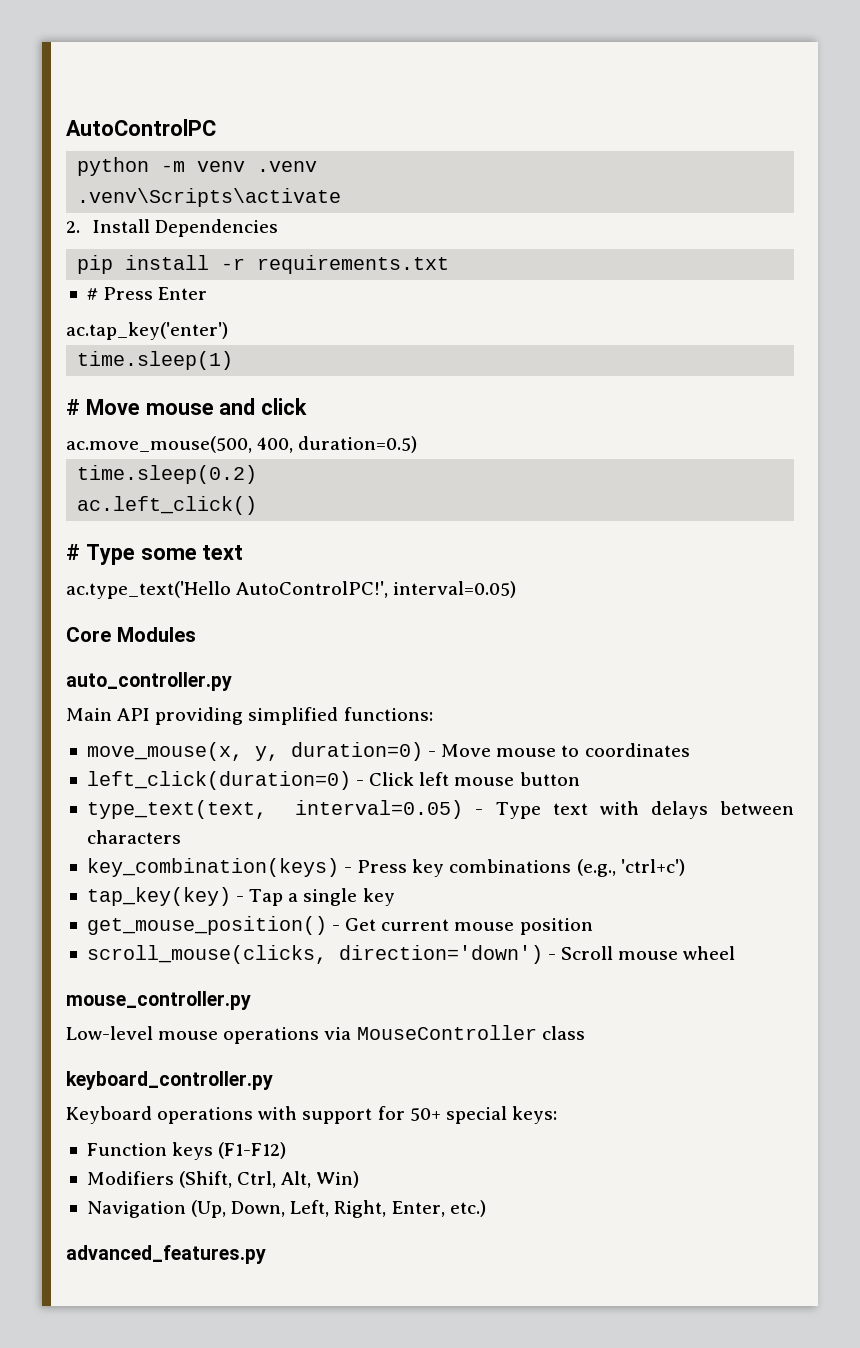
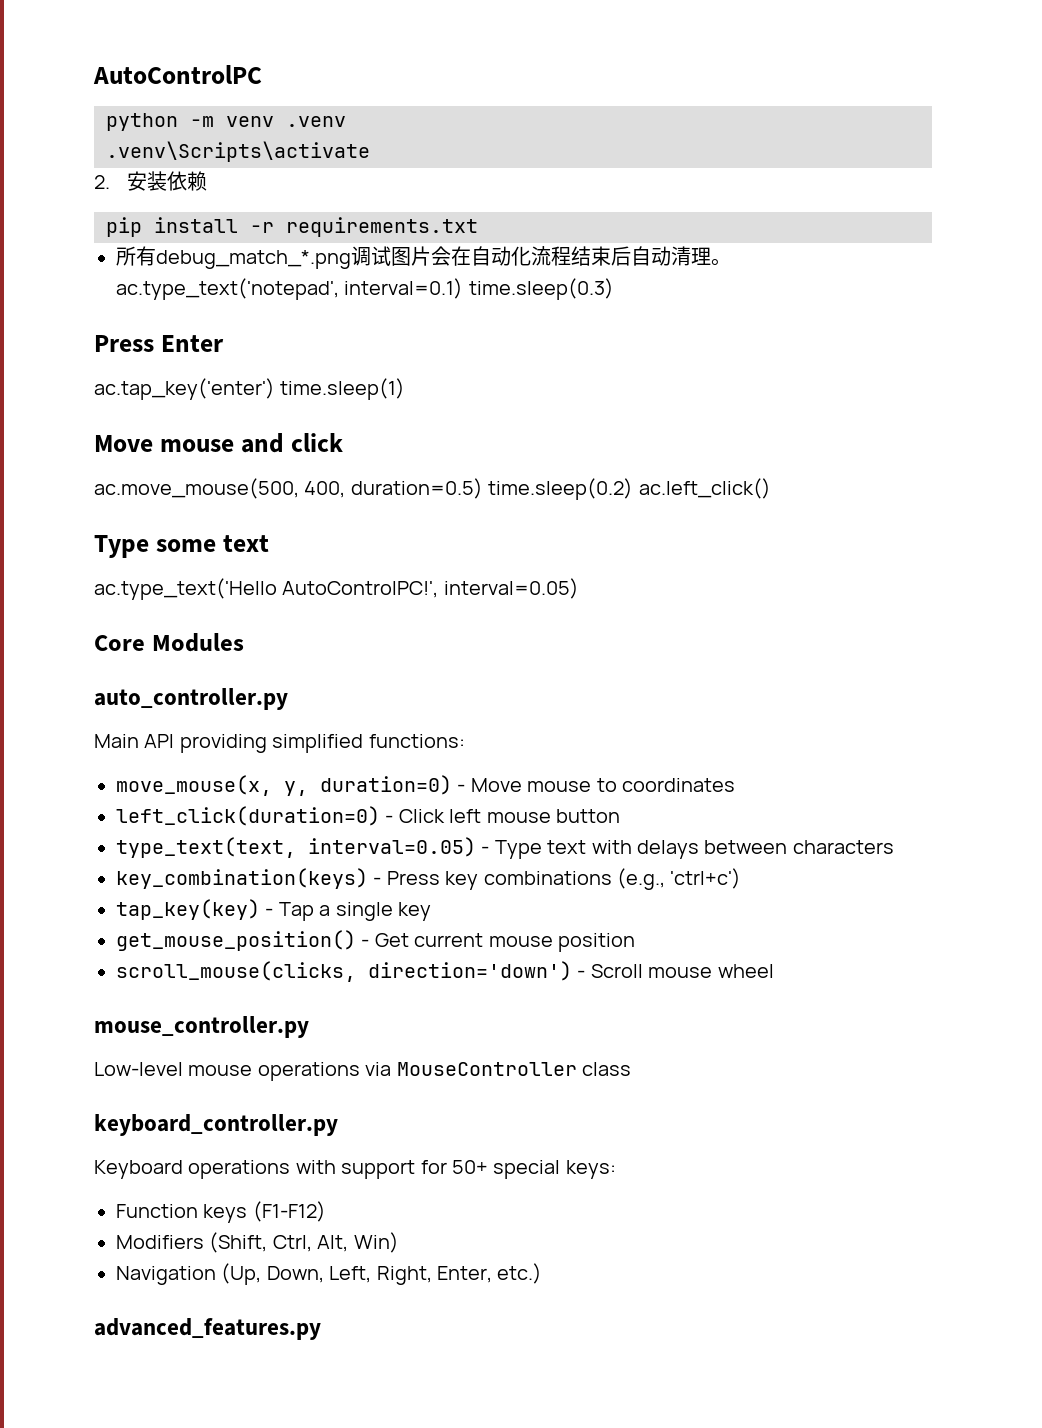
- 2. Install Dependencies
+ 2.安装依赖
- # Press Enter
+ 所有debug_match_*.png调试图片会在自动化流程结束后自动清理。ac.type_text('notepad', interval=0.1) time.sleep(0.3)
+ Press Enter
- ac.tap_key('enter')
- time.sleep(1)
+ ac.tap_key('enter') time.sleep(1)
- # Move mouse and click
+ Move mouse and click
- ac.move_mouse(500, 400, duration=0.5)
- time.sleep(0.2)
- ac.left_click()
+ ac.move_mouse(500, 400, duration=0.5) time.sleep(0.2) ac.left_click()
- # Type some text
+ Type some text

